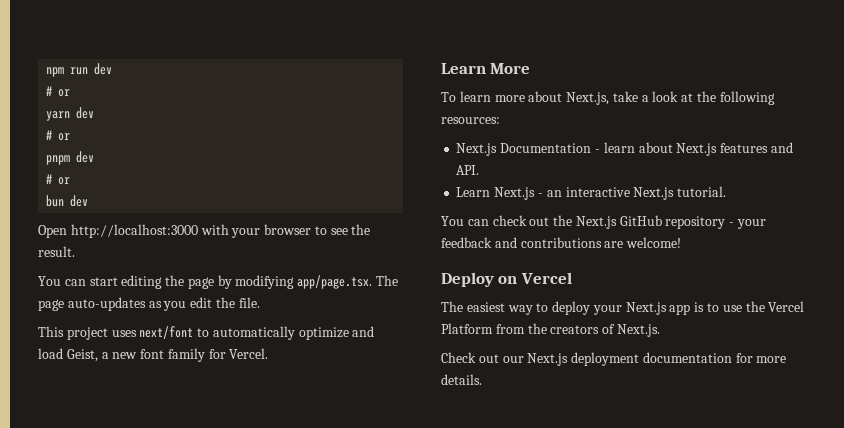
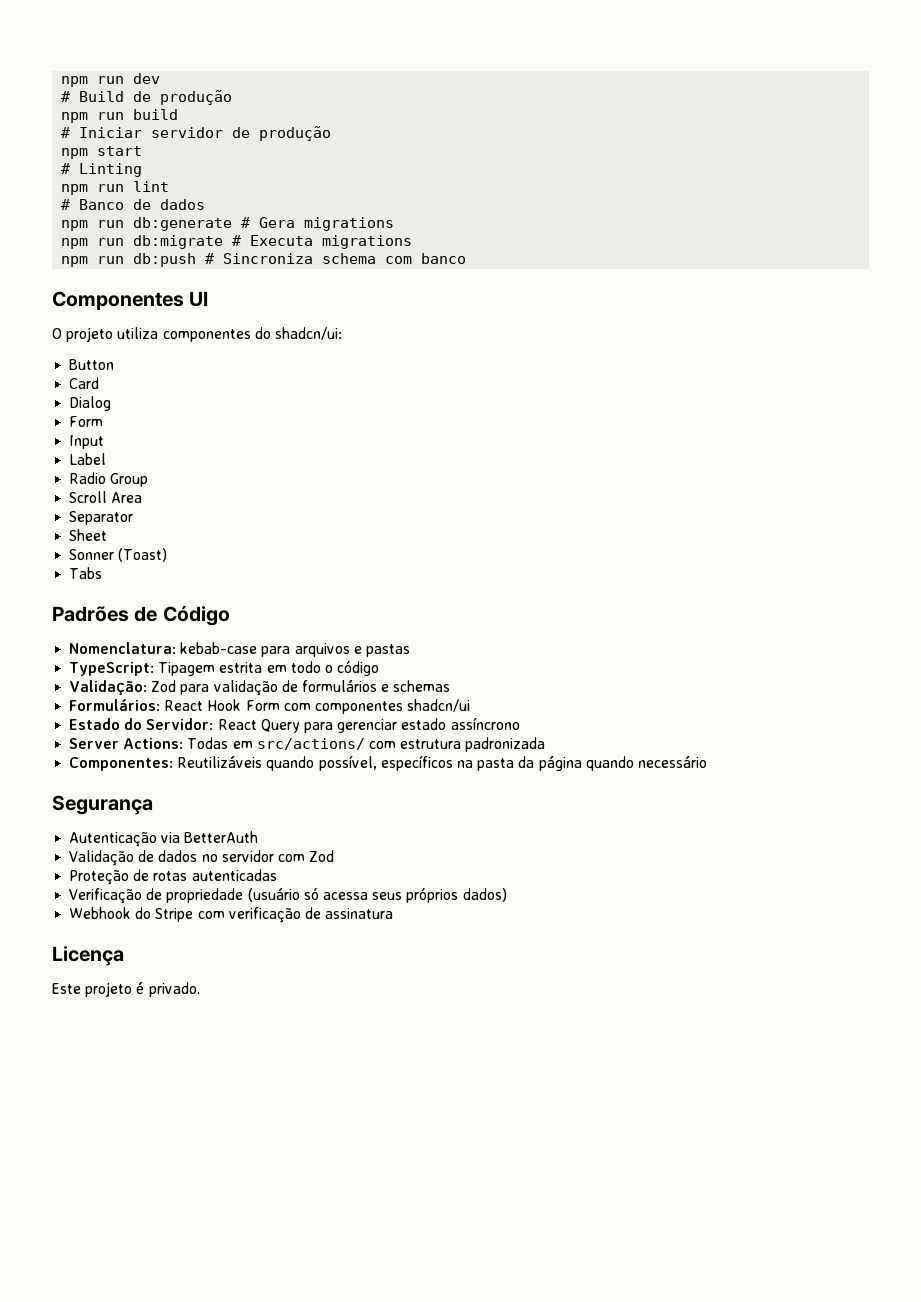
  npm run dev
- # or
- yarn dev
- # or
- pnpm dev
- # or
- bun dev
- Open http://localhost:3000 with your browser to see the result.
- You can start editing the page by modifying app/page.tsx. The page auto-updates as you edit the file.
- This project uses next/font to automatically optimize and load Geist, a new font family for Vercel.
- Learn More
- To learn more about Next.js, take a look at the following resources:
- Next.js Documentation - learn about Next.js features and API.
- Learn Next.js - an interactive Next.js tutorial.
- You can check out the Next.js GitHub repository - your feedback and contributions are welcome!
- Deploy on Vercel
- The easiest way to deploy your Next.js app is to use the Vercel Platform from the creators of Next.js.
- Check out our Next.js deployment documentation for more details.
+ # Build de produção
+ npm run build
+ # Iniciar servidor de produção
+ npm start
+ # Linting
+ npm run lint
+ # Banco de dados
+ npm run db:generate # Gera migrations
+ npm run db:migrate # Executa migrations
+ npm run db:push # Sincroniza schema com banco
+ Componentes UI
+ O projeto utiliza componentes do shadcn/ui:
+ Button
+ Card
+ Dialog
+ Form
+ Input
+ Label
+ Radio Group
+ Scroll Area
+ Separator
+ Sheet
+ Sonner (Toast)
+ Tabs
+ Padrões de Código
+ Nomenclatura: kebab-case para arquivos e pastas
+ TypeScript: Tipagem estrita em todo o código
+ Validação: Zod para validação de formulários e schemas
+ Formulários: React Hook Form com componentes shadcn/ui
+ Estado do Servidor: React Query para gerenciar estado assíncrono
+ Server Actions: Todas em src/actions/ com estrutura padronizada
+ Componentes: Reutilizáveis quando possível, específicos na pasta da página quando necessário
+ Segurança
+ Autenticação via BetterAuth
+ Validação de dados no servidor com Zod
+ Proteção de rotas autenticadas
+ Verificação de propriedade (usuário só acessa seus próprios dados)
+ Webhook do Stripe com verificação de assinatura
+ Licença
+ Este projeto é privado.

